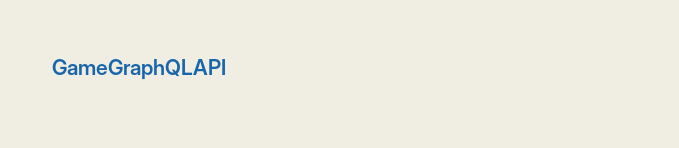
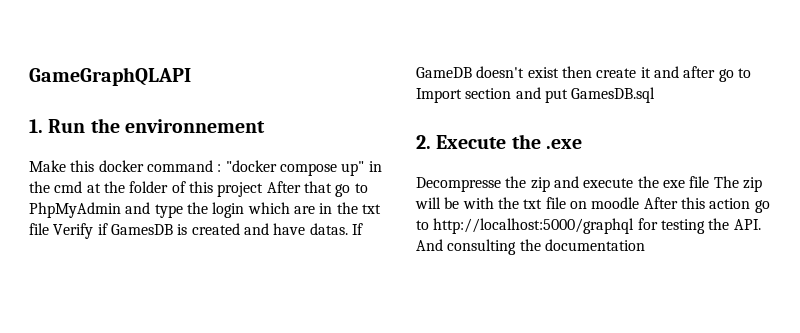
+ 1. Run the environnement
+ Make this docker command : "docker compose up" in the cmd at the folder of this project After that go to PhpMyAdmin and type the login which are in the txt file Verify if GamesDB is created and have datas. If GameDB doesn't exist then create it and after go to Import section and put GamesDB.sql
+ 2. Execute the .exe
+ Decompresse the zip and execute the exe file The zip will be with the txt file on moodle After this action go to http://localhost:5000/graphql for testing the API. And consulting the documentation

